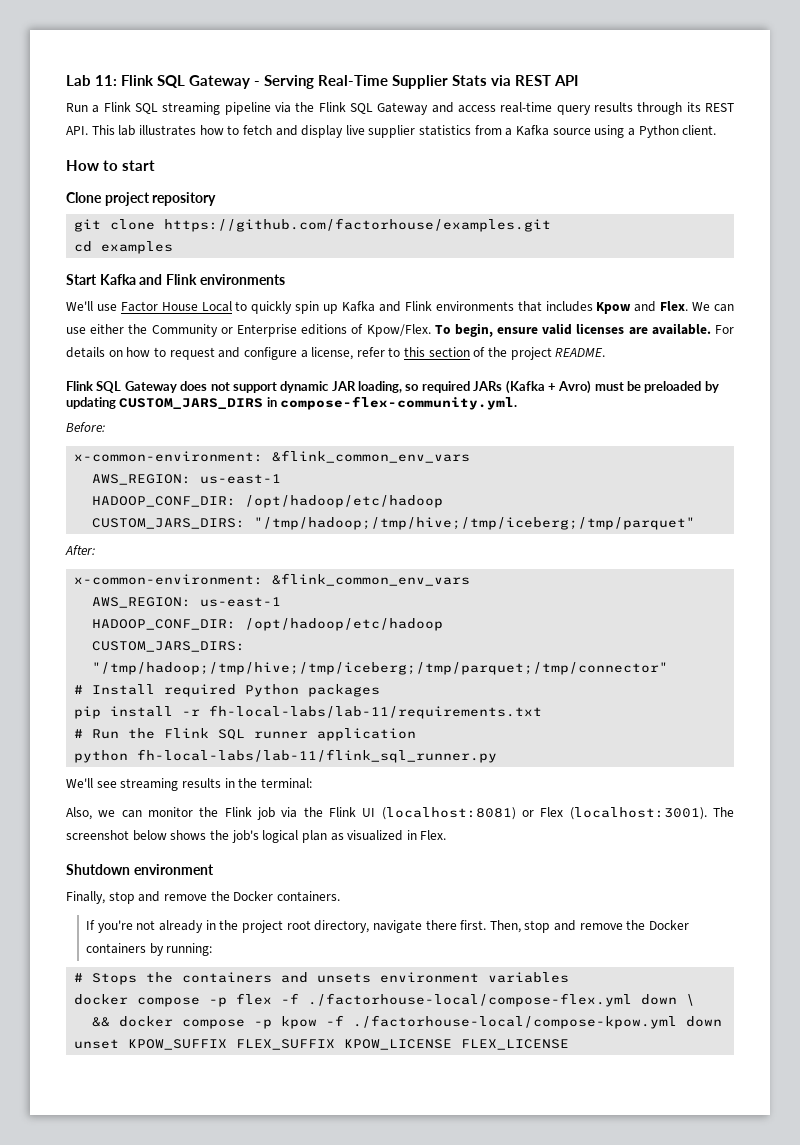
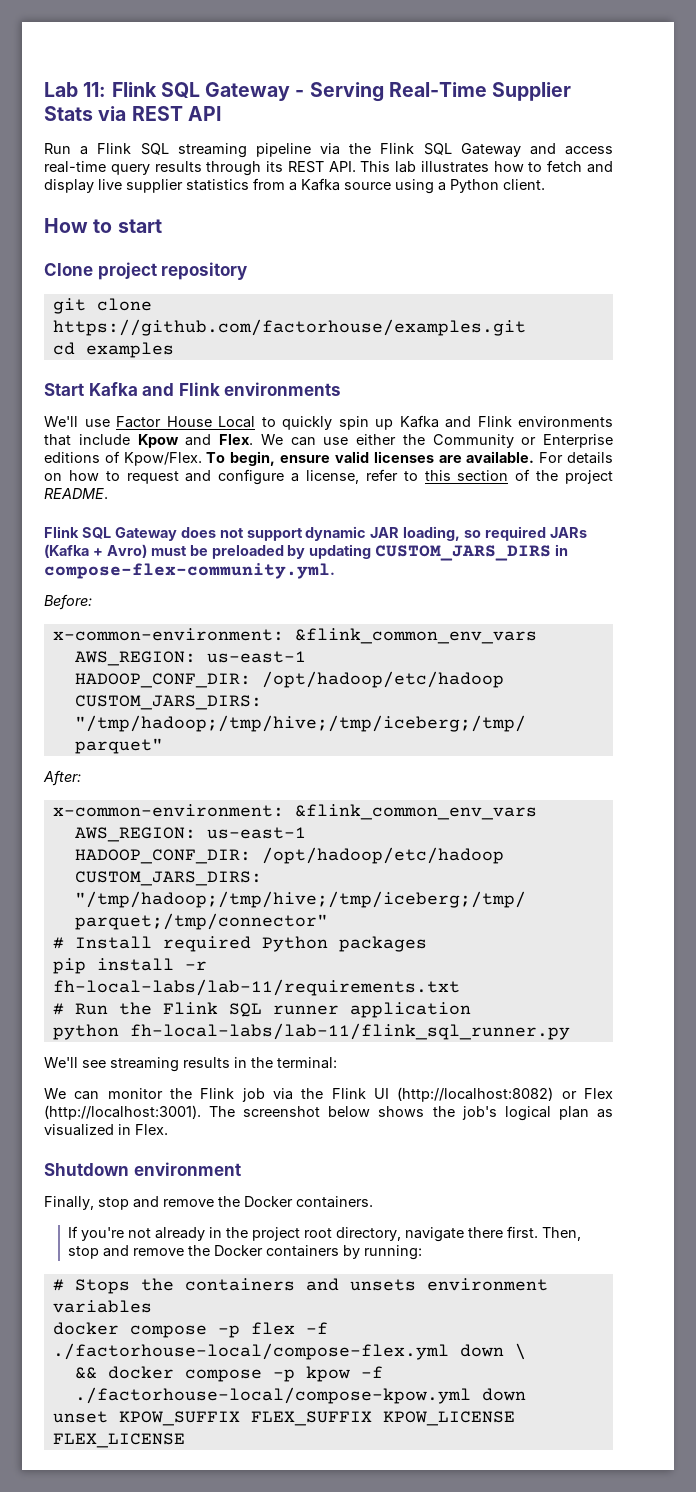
- We'll use Factor House Local to quickly spin up Kafka and Flink environments that includes Kpow and Flex.
+ We'll use Factor House Local to quickly spin up Kafka and Flink environments that include Kpow and Flex.
- Also, we can monitor the Flink job via the Flink UI (localhost:8081) or Flex (localhost:3001).
+ We can monitor the Flink job via the Flink UI (http://localhost:8082) or Flex (http://localhost:3001).

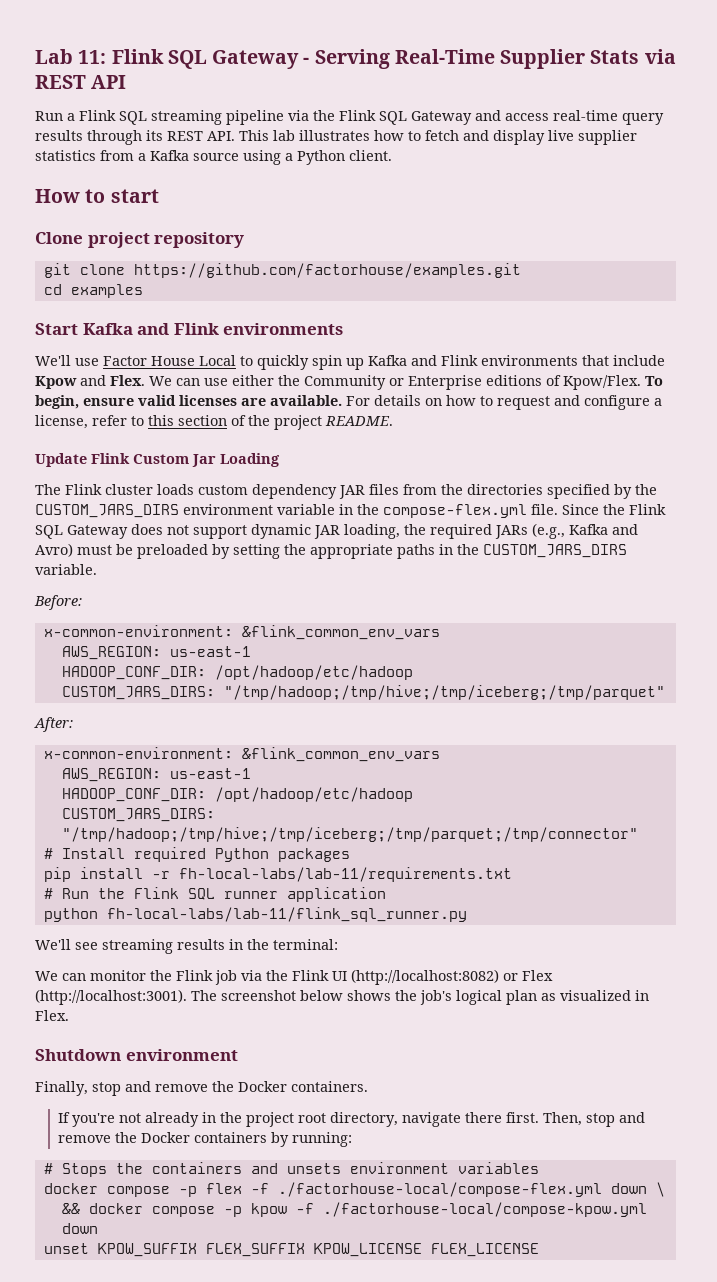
- Flink SQL Gateway does not support dynamic JAR loading, so required JARs (Kafka + Avro) must be preloaded by updating CUSTOM_JARS_DIRS in compose-flex-community.yml.
+ Update Flink Custom Jar Loading
+ The Flink cluster loads custom dependency JAR files from the directories specified by the CUSTOM_JARS_DIRS environment variable in the compose-flex.yml file. Since the Flink SQL Gateway does not support dynamic JAR loading, the required JARs (e.g., Kafka and Avro) must be preloaded by setting the appropriate paths in the CUSTOM_JARS_DIRS variable.

